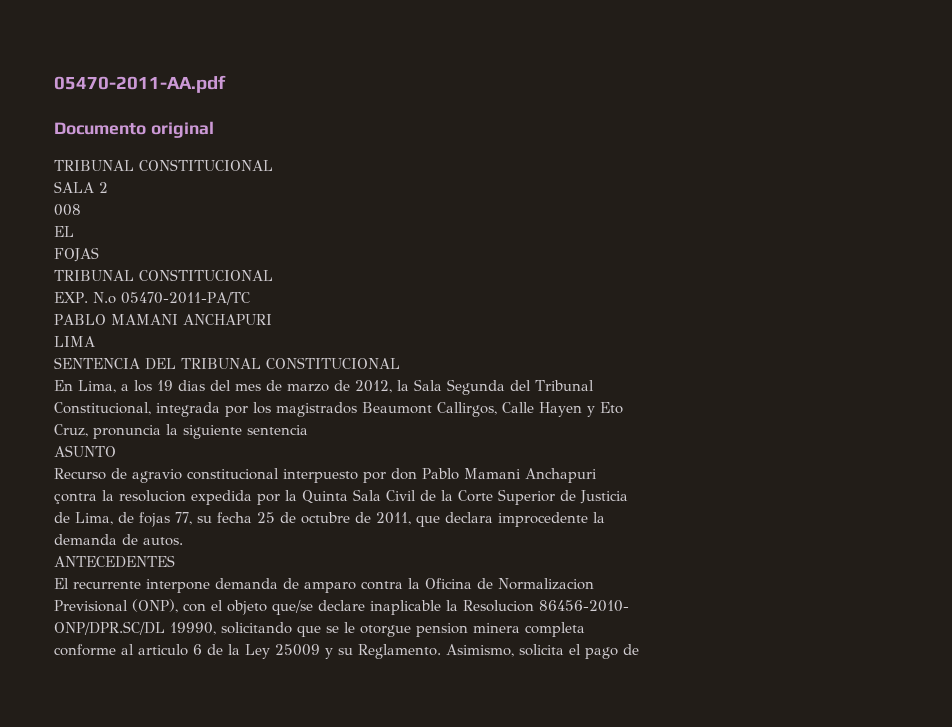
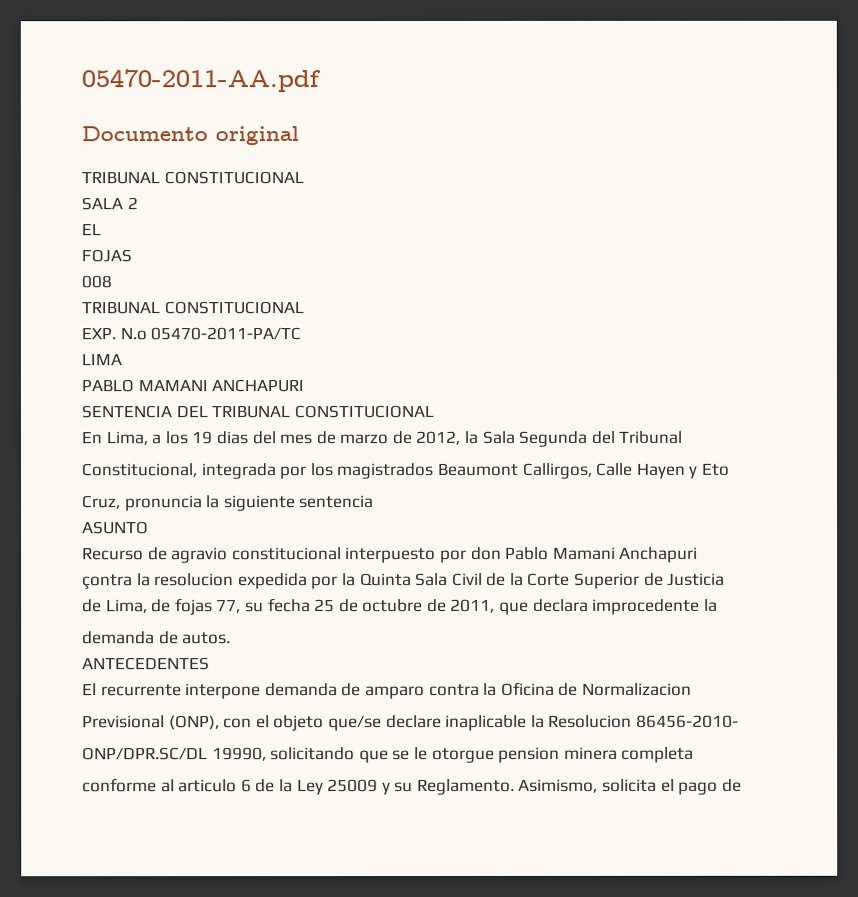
- 008
+ 008
+ LIMA
- LIMA

